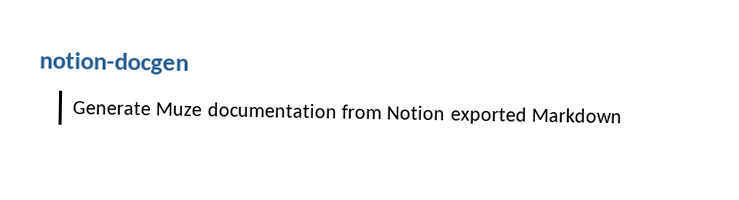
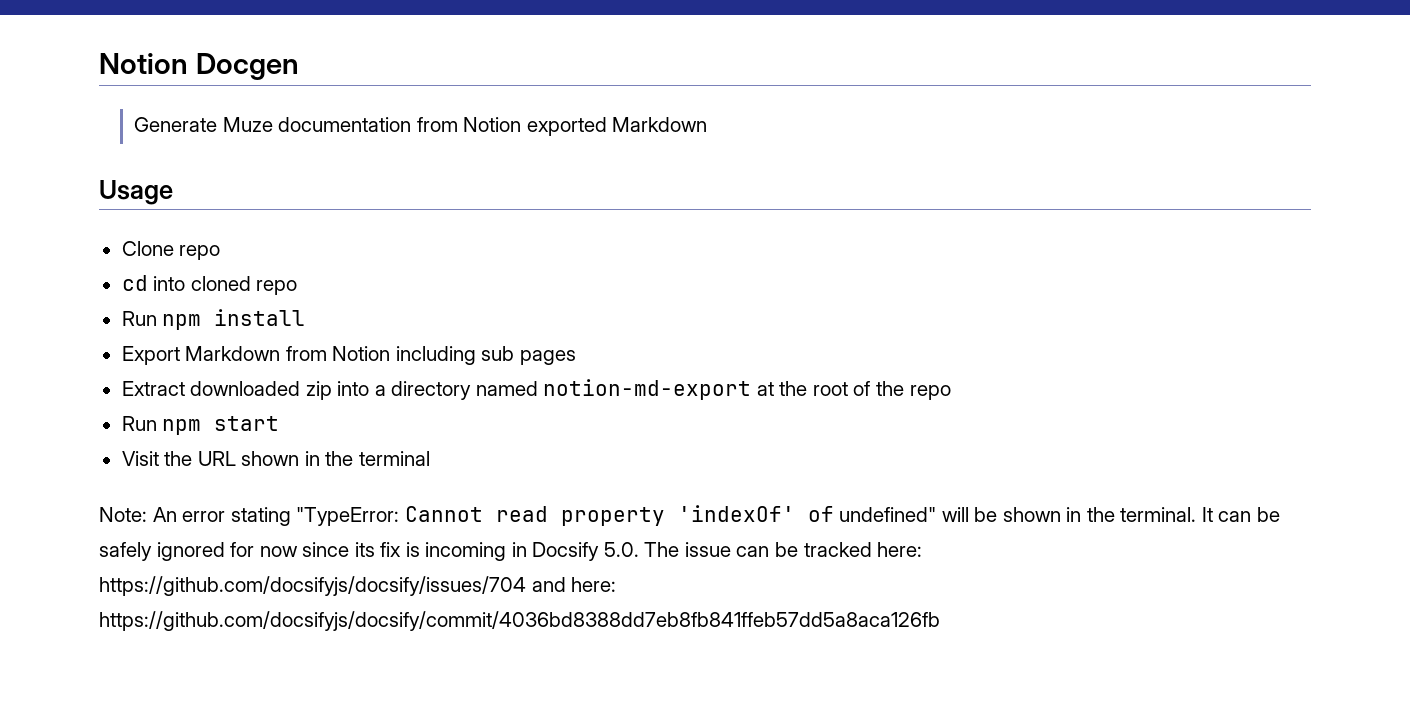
- notion-docgen
+ Notion Docgen
+ Usage
+ Clone repo
+ cd into cloned repo
+ Run npm install
+ Export Markdown from Notion including sub pages
+ Extract downloaded zip into a directory named notion-md-export at the root of the repo
+ Run npm start
+ Visit the URL shown in the terminal
+ Note: An error stating "TypeError: Cannot read property 'indexOf' of undefined" will be shown in the terminal. It can be safely ignored for now since its fix is incoming in Docsify 5.0. The issue can be tracked here: https://github.com/docsifyjs/docsify/issues/704 and here: https://github.com/docsifyjs/docsify/commit/4036bd8388dd7eb8fb841ffeb57dd5a8aca126fb

